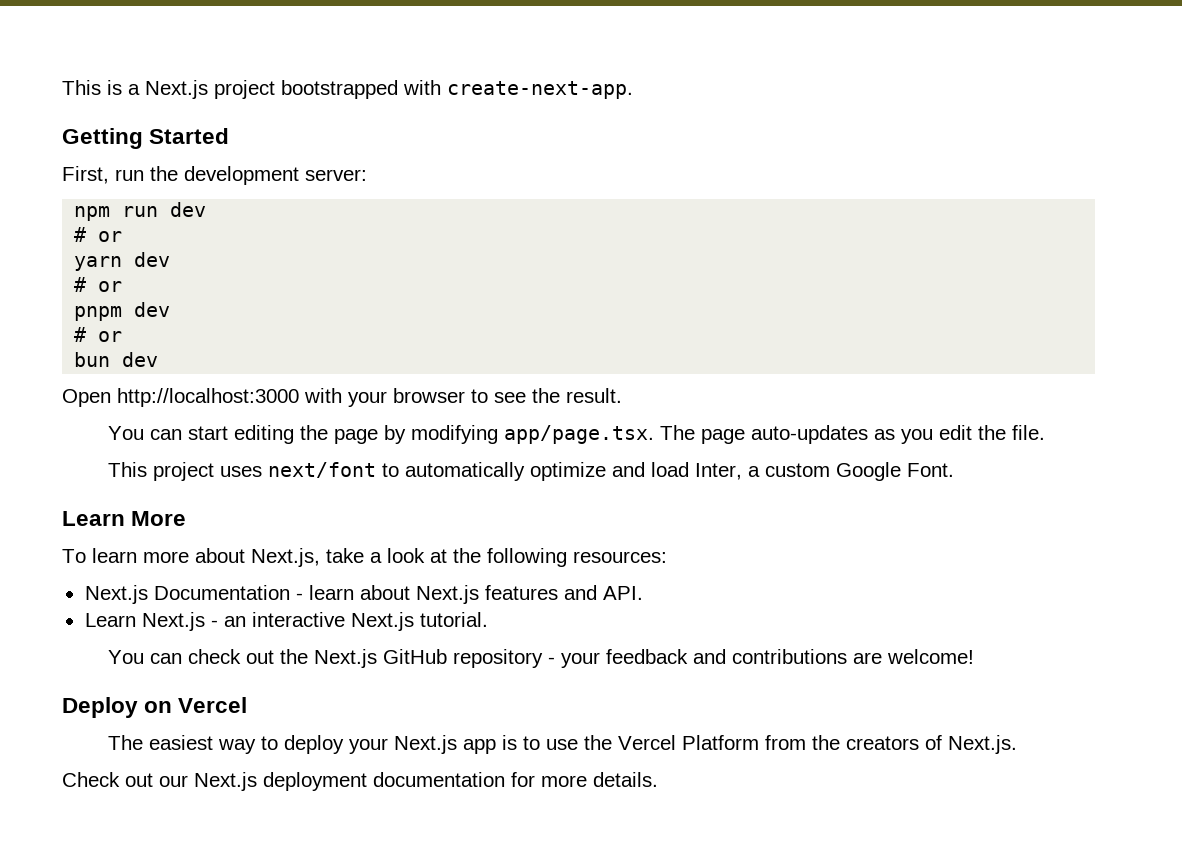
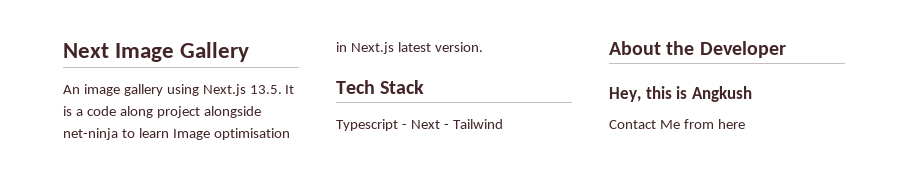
- This is a Next.js project bootstrapped with create-next-app.
- Getting Started
- First, run the development server:
- npm run dev
- # or
- yarn dev
- # or
- pnpm dev
- # or
- bun dev
- Open http://localhost:3000 with your browser to see the result.
- You can start editing the page by modifying app/page.tsx. The page auto-updates as you edit the file.
- This project uses next/font to automatically optimize and load Inter, a custom Google Font.
- Learn More
- To learn more about Next.js, take a look at the following resources:
- Next.js Documentation - learn about Next.js features and API.
- Learn Next.js - an interactive Next.js tutorial.
- You can check out the Next.js GitHub repository - your feedback and contributions are welcome!
- Deploy on Vercel
- The easiest way to deploy your Next.js app is to use the Vercel Platform from the creators of Next.js.
- Check out our Next.js deployment documentation for more details.
+ Next Image Gallery
+ An image gallery using Next.js 13.5. It is a code along project alongside net-ninja to learn Image optimisation in Next.js latest version.
+ Tech Stack
+ Typescript - Next - Tailwind
+ About the Developer
+ Hey, this is Angkush
+ Contact Me from here

